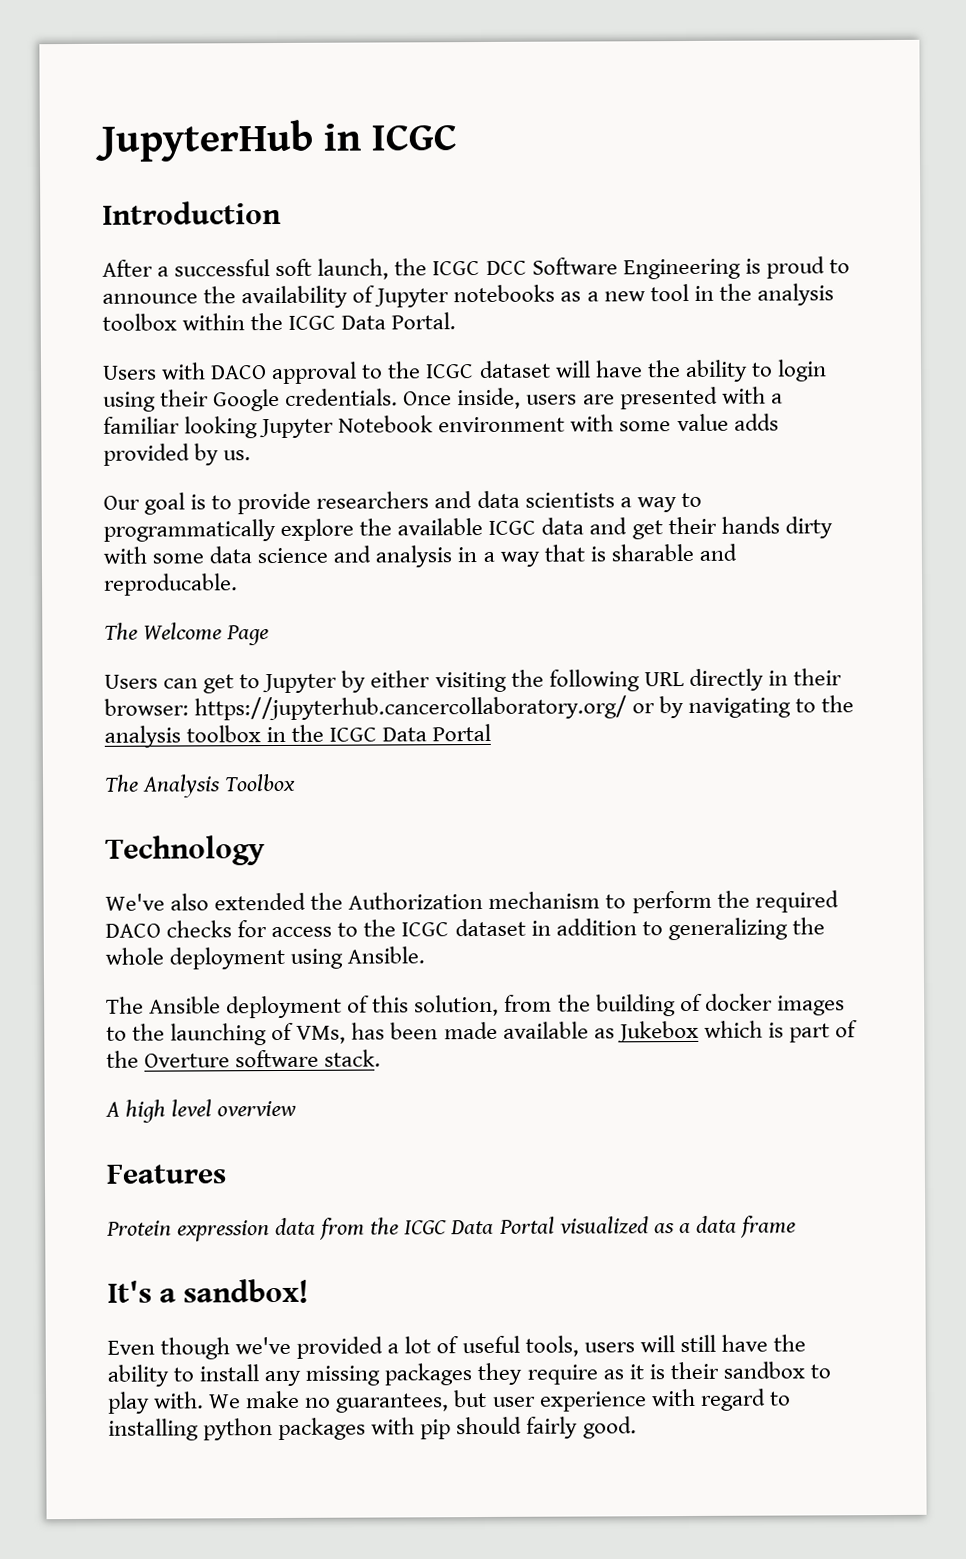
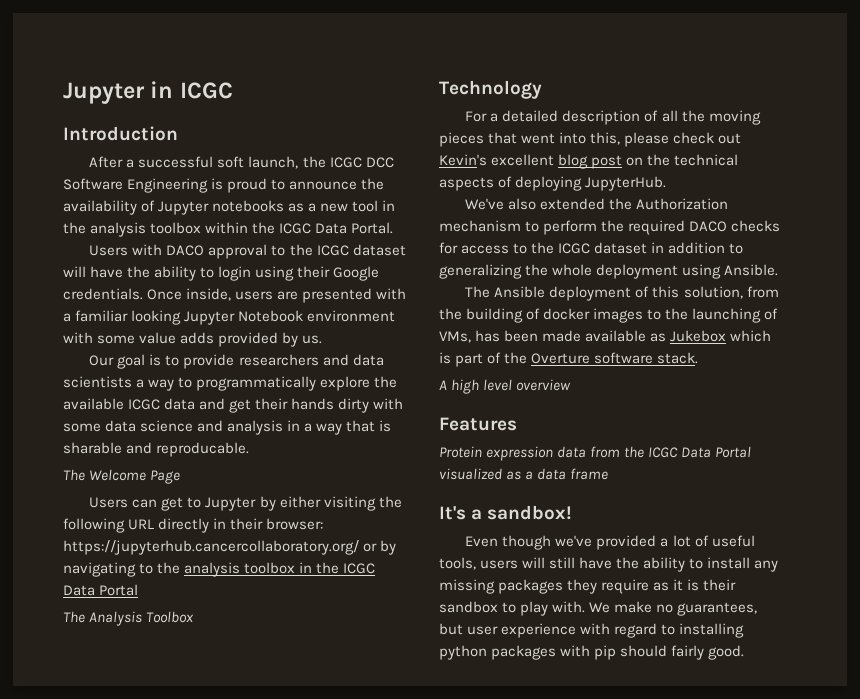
- JupyterHub in ICGC
+ Jupyter in ICGC
+ For a detailed description of all the moving pieces that went into this, please check out Kevin's excellent blog post on the technical aspects of deploying JupyterHub.

